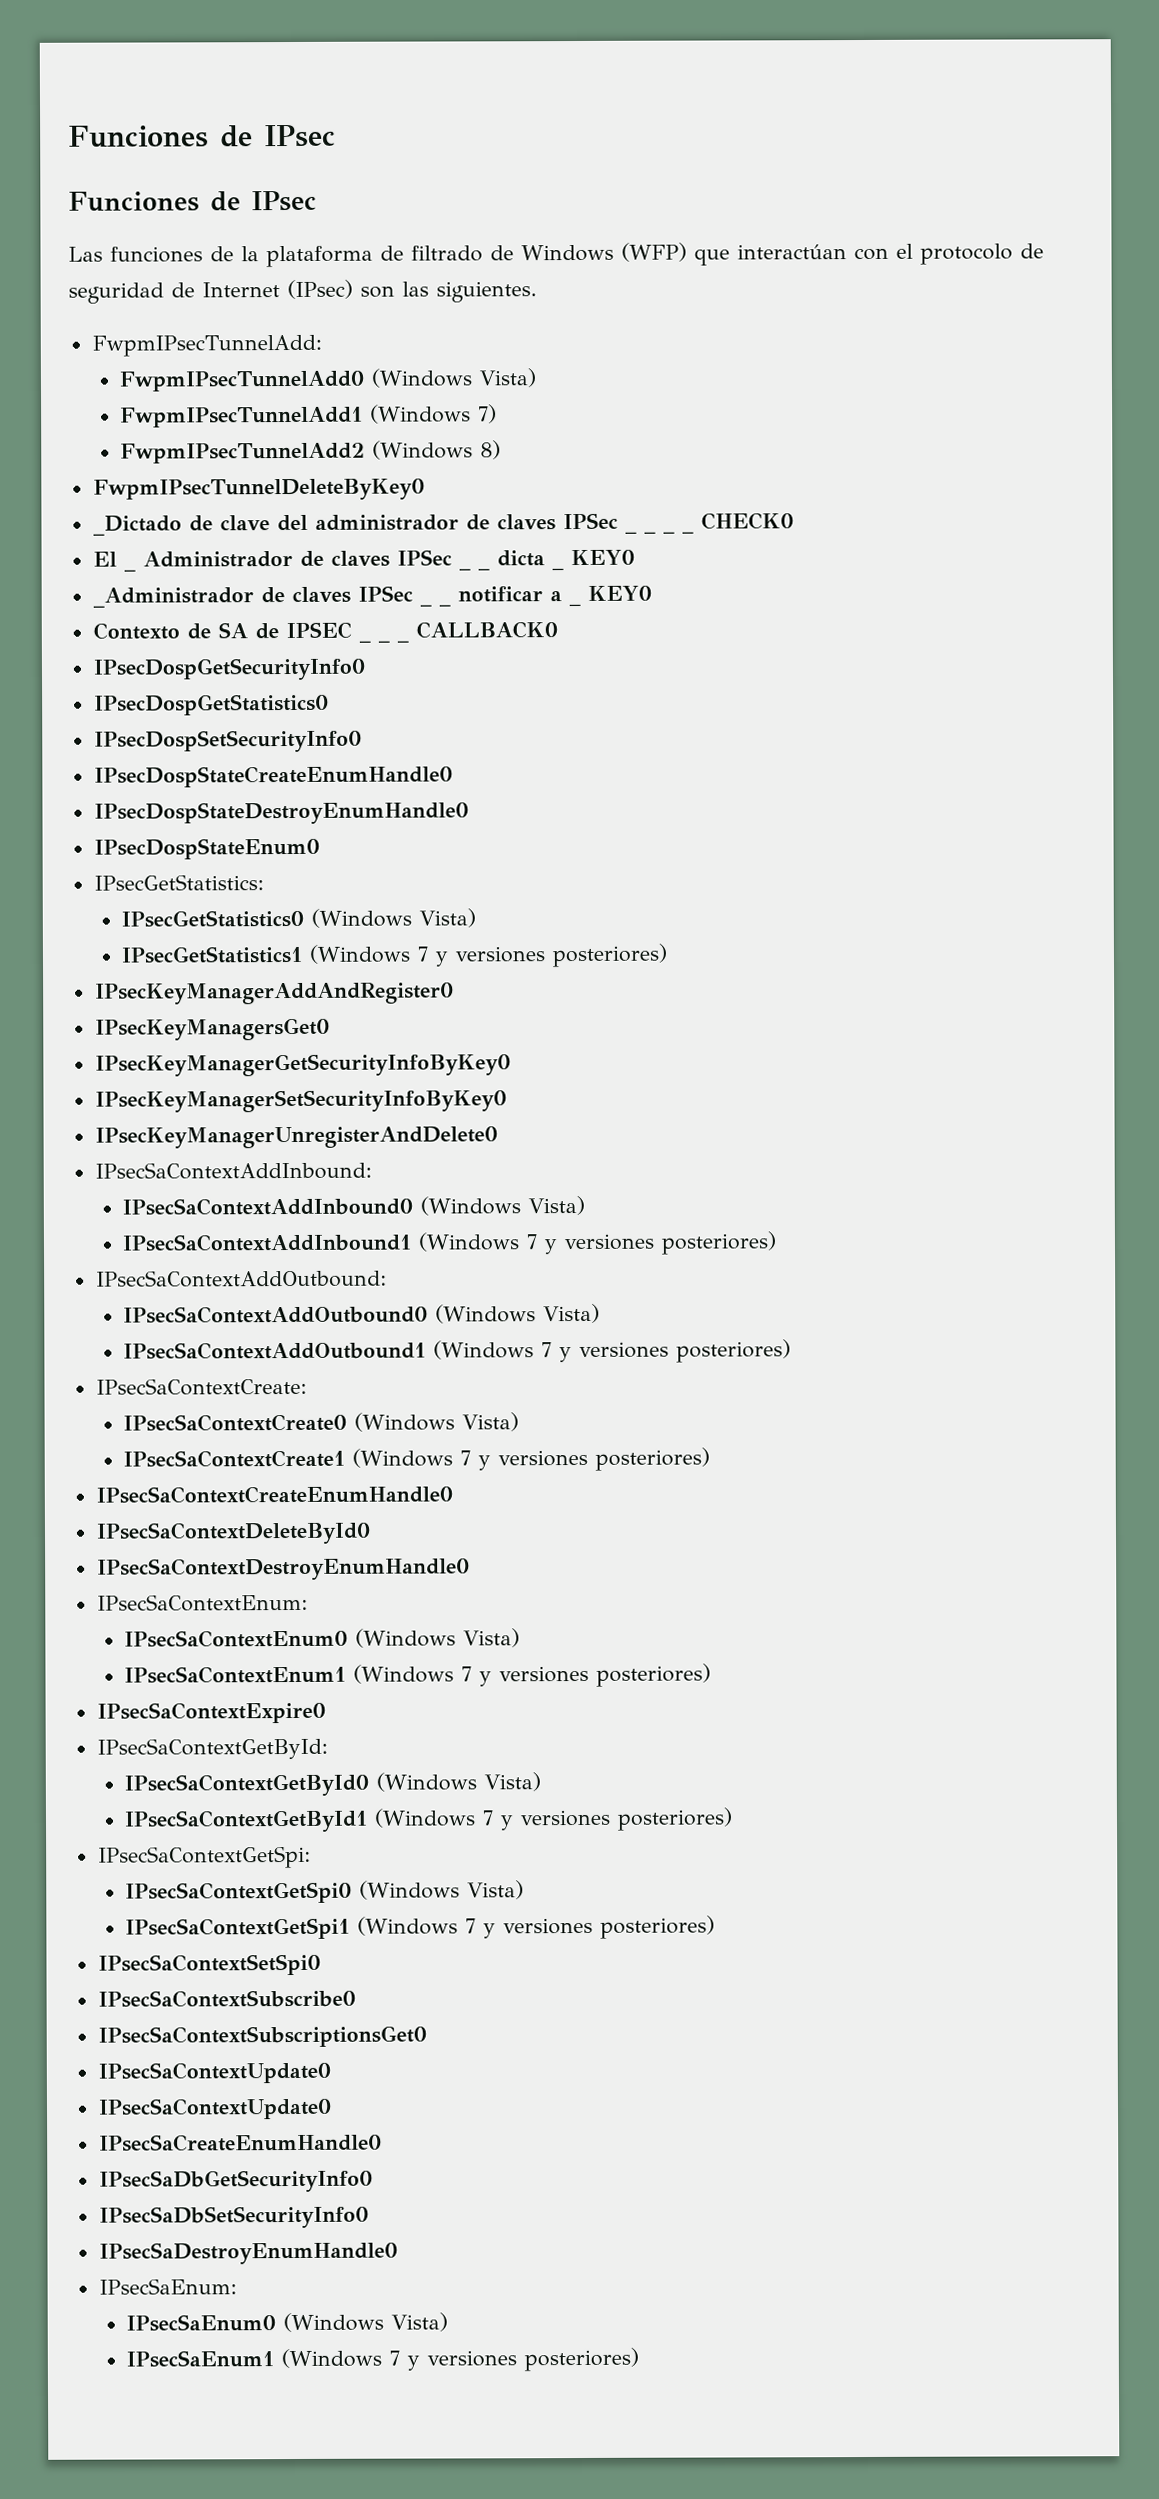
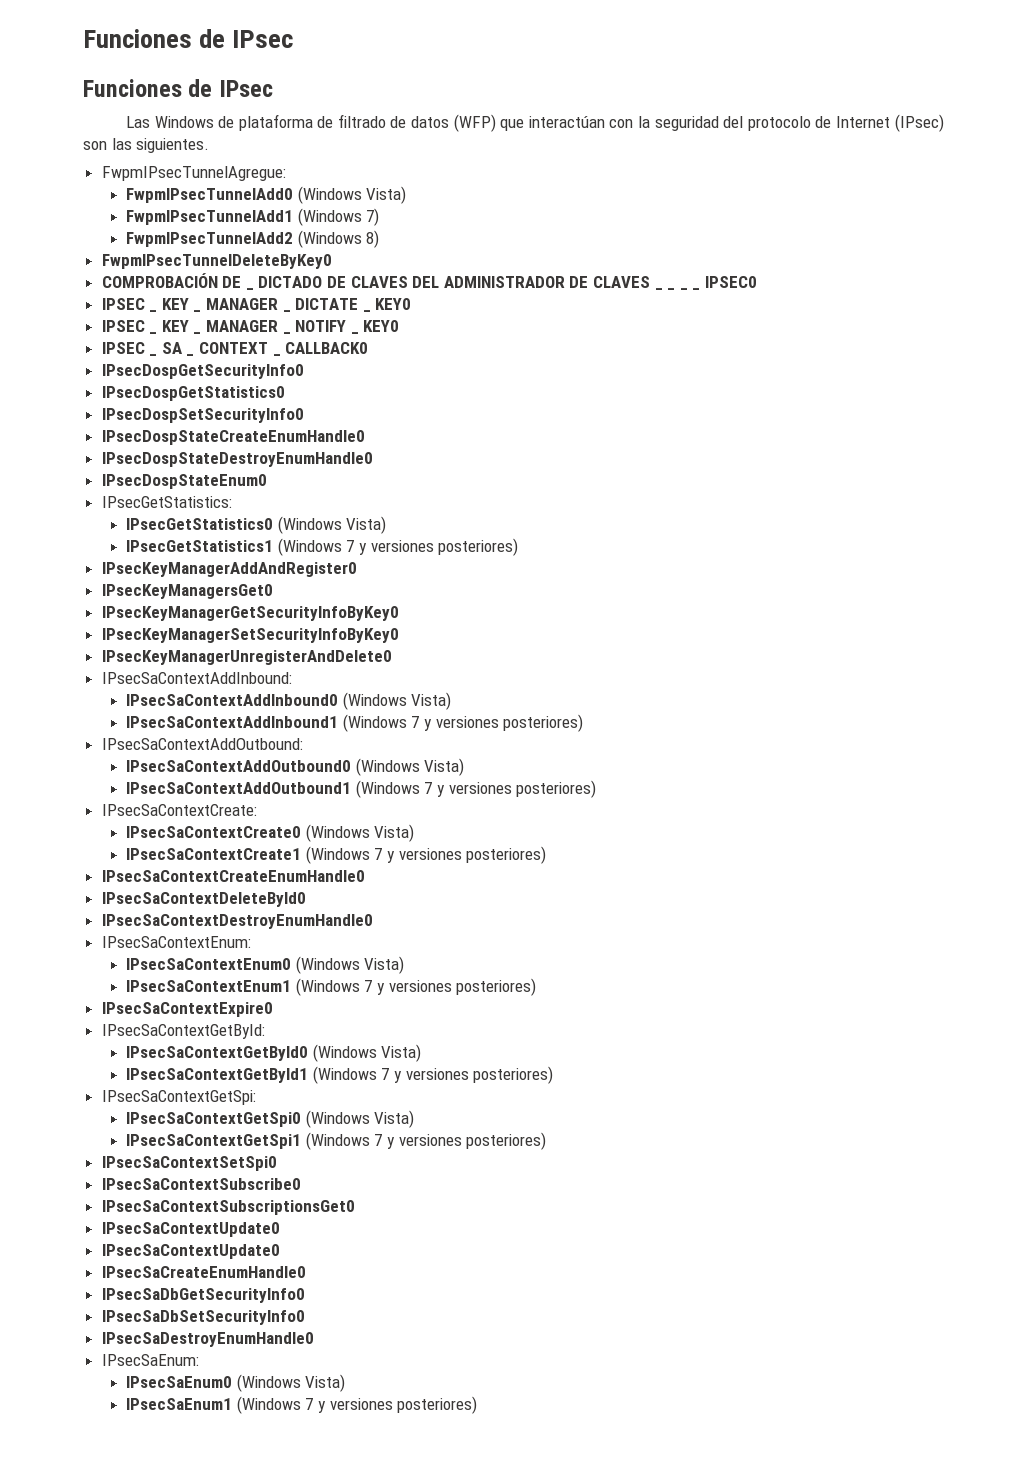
- Las funciones de la plataforma de filtrado de Windows (WFP) que interactúan con el protocolo de seguridad de Internet (IPsec) son las siguientes.
+ Las Windows de plataforma de filtrado de datos (WFP) que interactúan con la seguridad del protocolo de Internet (IPsec) son las siguientes.
- FwpmIPsecTunnelAdd:
+ FwpmIPsecTunnelAgregue:
- _Dictado de clave del administrador de claves IPSec _ _ _ _ CHECK0
- El _ Administrador de claves IPSec _ _ dicta _ KEY0
- _Administrador de claves IPSec _ _ notificar a _ KEY0
- Contexto de SA de IPSEC _ _ _ CALLBACK0
+ COMPROBACIÓN DE _ DICTADO DE CLAVES DEL ADMINISTRADOR DE CLAVES _ _ _ _ IPSEC0
+ IPSEC _ KEY _ MANAGER _ DICTATE _ KEY0
+ IPSEC _ KEY _ MANAGER _ NOTIFY _ KEY0
+ IPSEC _ SA _ CONTEXT _ CALLBACK0

